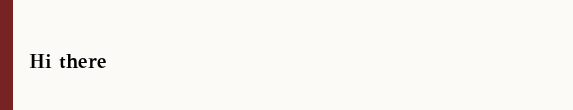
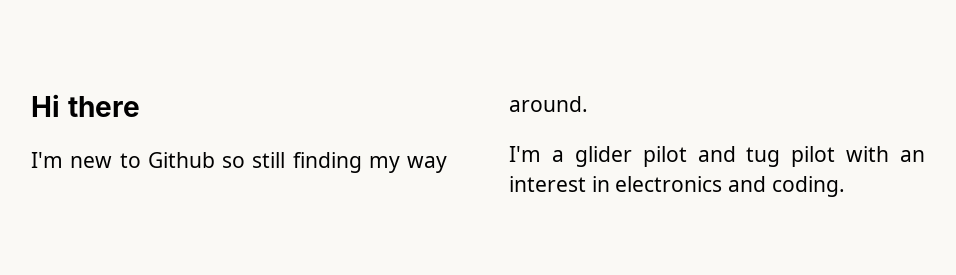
+ I'm new to Github so still finding my way around.
+ I'm a glider pilot and tug pilot with an interest in electronics and coding.

